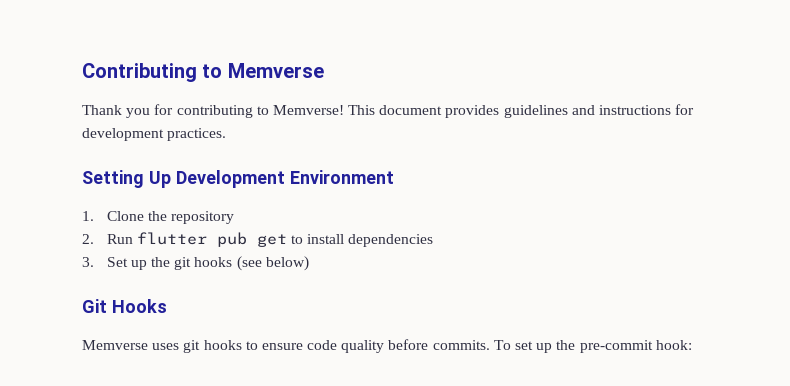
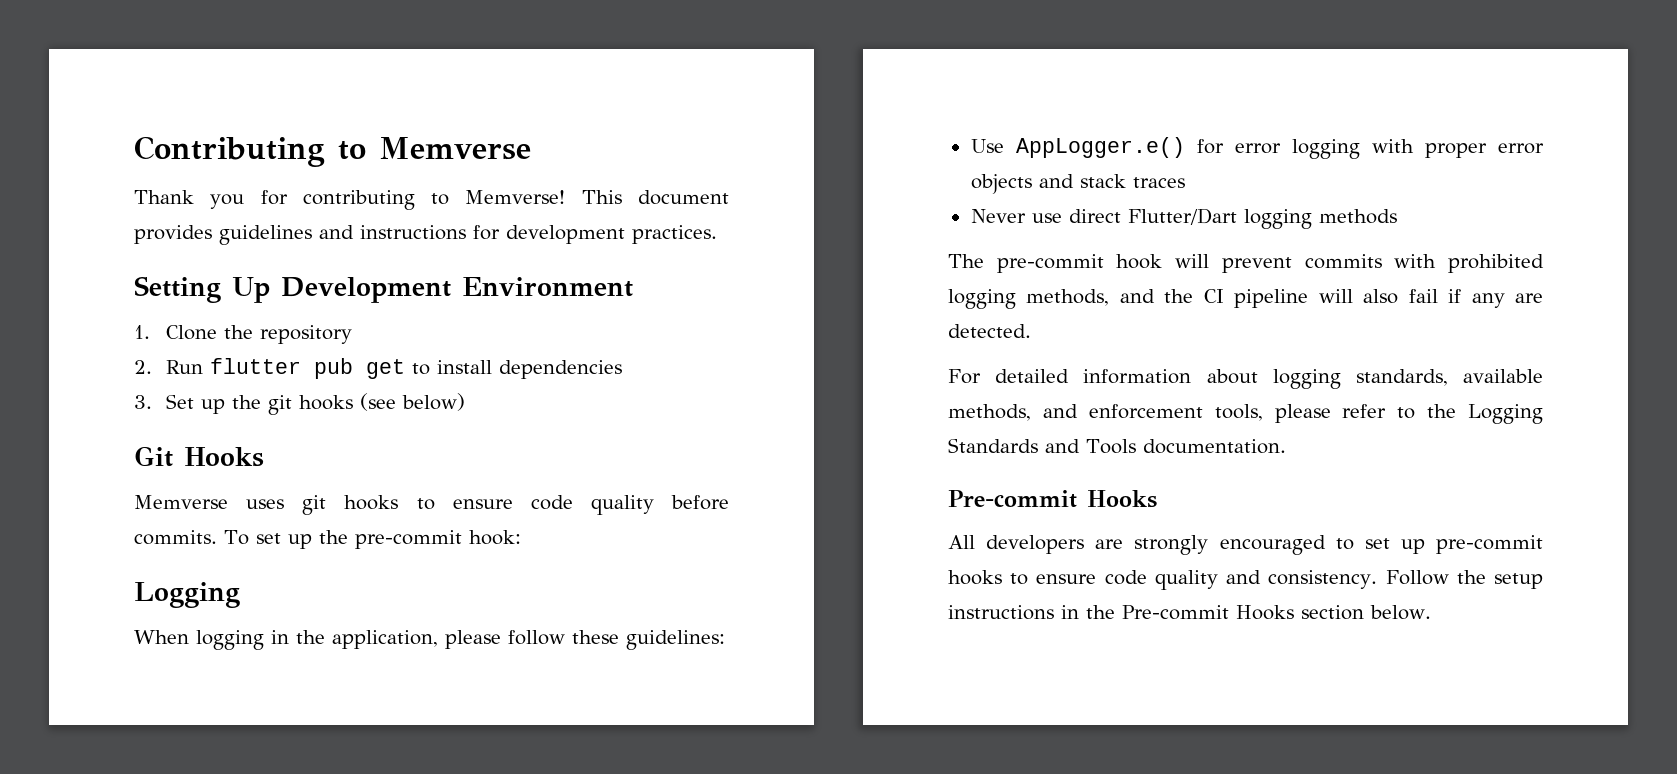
  To set up the pre-commit hook:
+ Logging
+ When logging in the application, please follow these guidelines:
+ Use AppLogger.e() for error logging with proper error objects and stack traces
+ Never use direct Flutter/Dart logging methods
+ The pre-commit hook will prevent commits with prohibited logging methods, and the CI pipeline will also fail if any are detected.
+ For detailed information about logging standards, available methods, and enforcement tools, please refer to the Logging Standards and Tools documentation.
+ Pre-commit Hooks
+ All developers are strongly encouraged to set up pre-commit hooks to ensure code quality and consistency. Follow the setup instructions in the Pre-commit Hooks section below.

